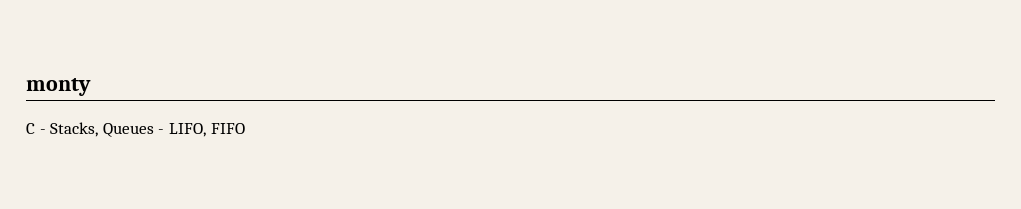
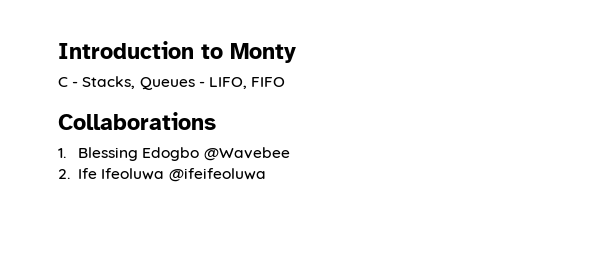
- monty
+ Introduction to Monty
+ Collaborations
+ 1. Blessing Edogbo @Wavebee
+ 2. Ife Ifeoluwa @ifeifeoluwa

